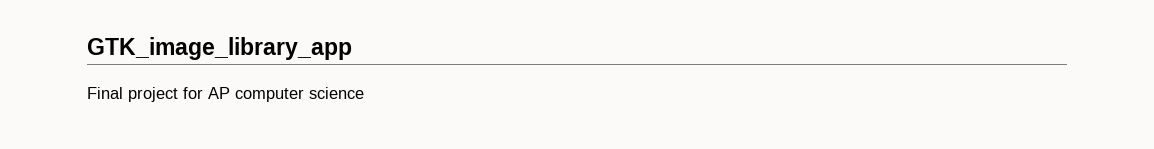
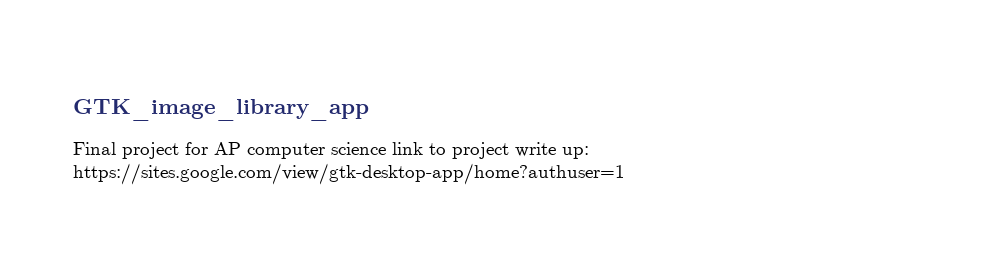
- Final project for AP computer science
+ Final project for AP computer science link to project write up: https://sites.google.com/view/gtk-desktop-app/home?authuser=1

